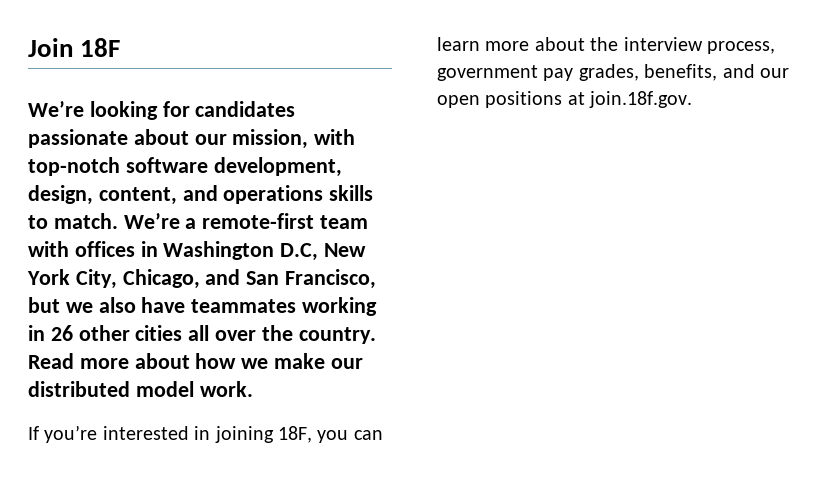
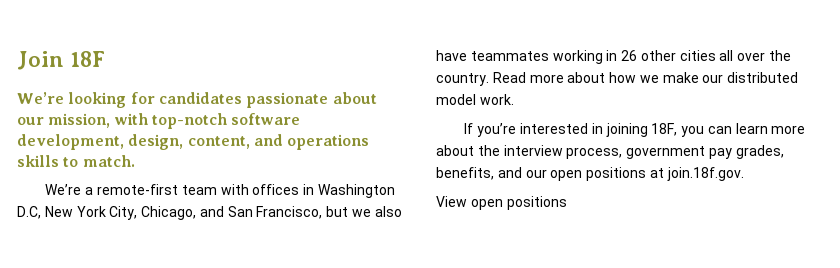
- We’re looking for candidates passionate about our mission, with top-notch software development, design, content, and operations skills to match. We’re a remote-first team with offices in Washington D.C, New York City, Chicago, and San Francisco, but we also have teammates working in 26 other cities all over the country.
+ We’re looking for candidates passionate about our mission, with top-notch software development, design, content, and operations skills to match.
+ We’re a remote-first team with offices in Washington D.C, New York City, Chicago, and San Francisco, but we also have teammates working in 26 other cities all over the country.
+ View open positions

